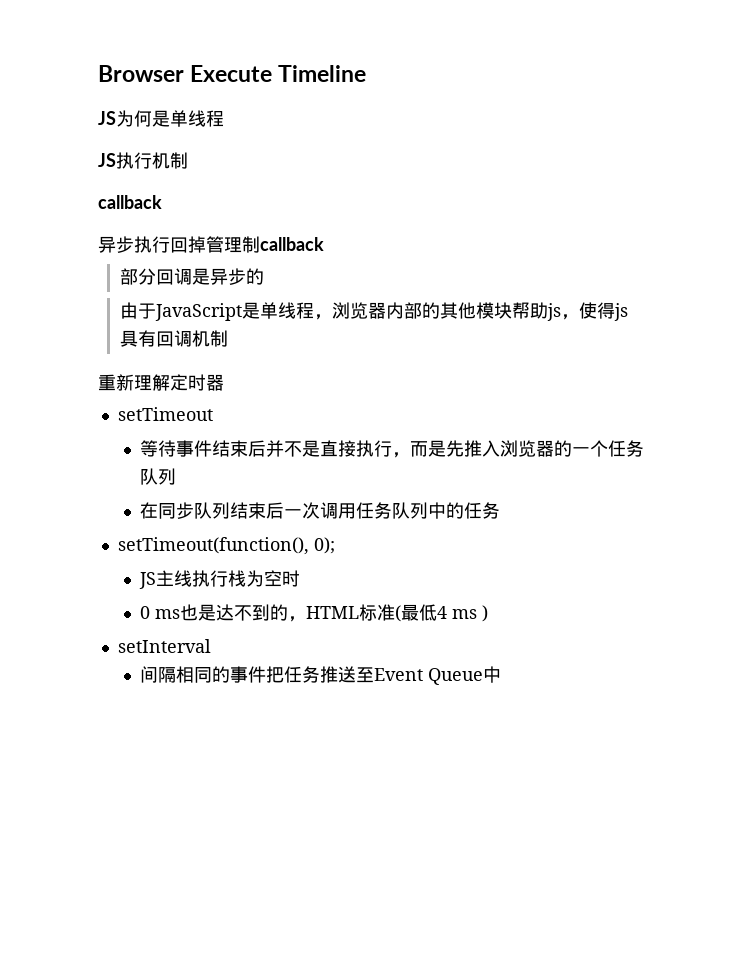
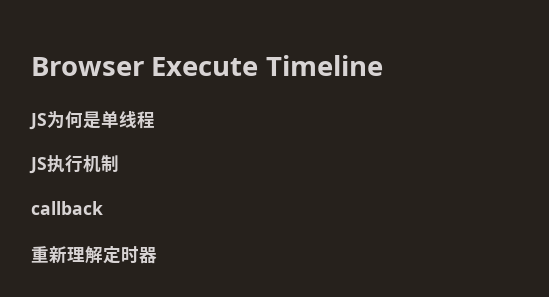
- 异步执行回掉管理制callback
- 部分回调是异步的
- 由于JavaScript是单线程，浏览器内部的其他模块帮助js，使得js具有回调机制
  重新理解定时器
- setTimeout
- 等待事件结束后并不是直接执行，而是先推入浏览器的一个任务队列
- 在同步队列结束后一次调用任务队列中的任务
- setTimeout(function(), 0);
- JS主线执行栈为空时
- 0 ms也是达不到的，HTML标准(最低4 ms )
- setInterval
- 间隔相同的事件把任务推送至Event Queue中

